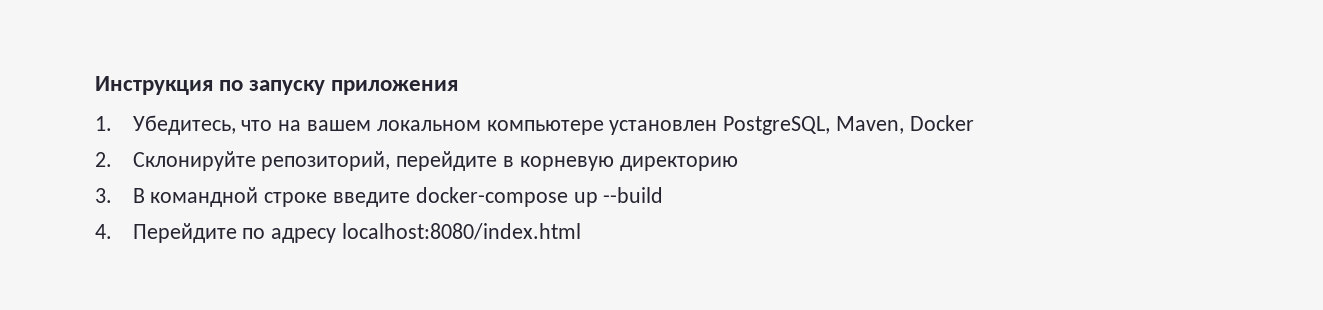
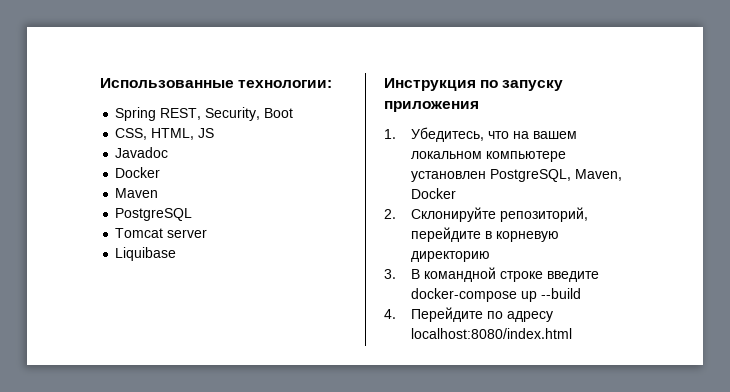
+ Использованные технологии:
+ Spring REST, Security, Boot
+ CSS, HTML, JS
+ Javadoc
+ Docker
+ Maven
+ PostgreSQL
+ Tomcat server
+ Liquibase

